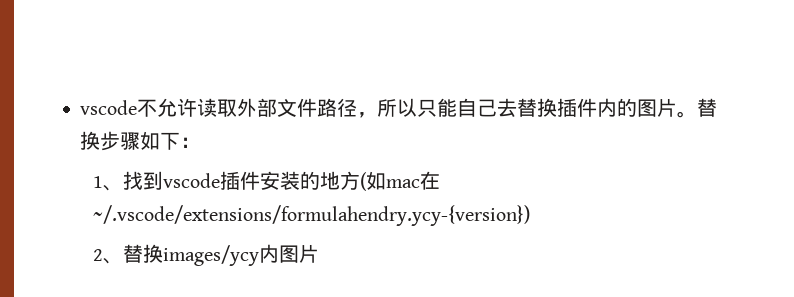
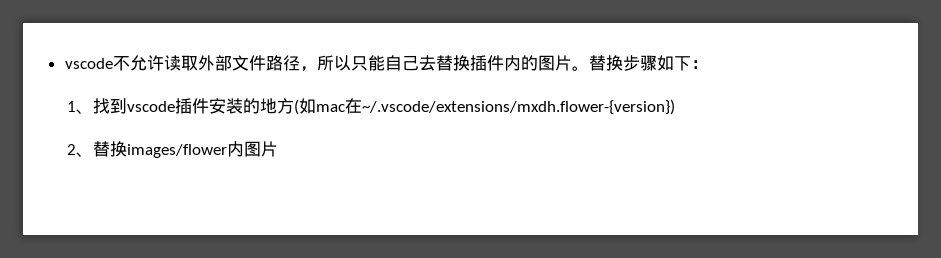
- 1、找到vscode插件安装的地方(如mac在~/.vscode/extensions/formulahendry.ycy-{version})
+ 1、找到vscode插件安装的地方(如mac在~/.vscode/extensions/mxdh.flower-{version})
- 2、替换images/ycy内图片
+ 2、替换images/flower内图片

